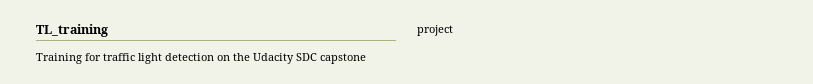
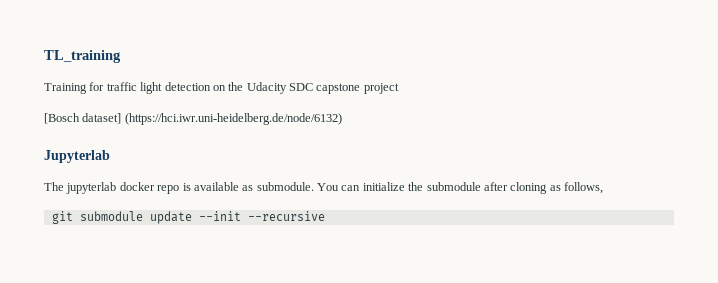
+ [Bosch dataset] (https://hci.iwr.uni-heidelberg.de/node/6132)
+ Jupyterlab
+ The jupyterlab docker repo is available as submodule. You can initialize the submodule after cloning as follows,
+ git submodule update --init --recursive

